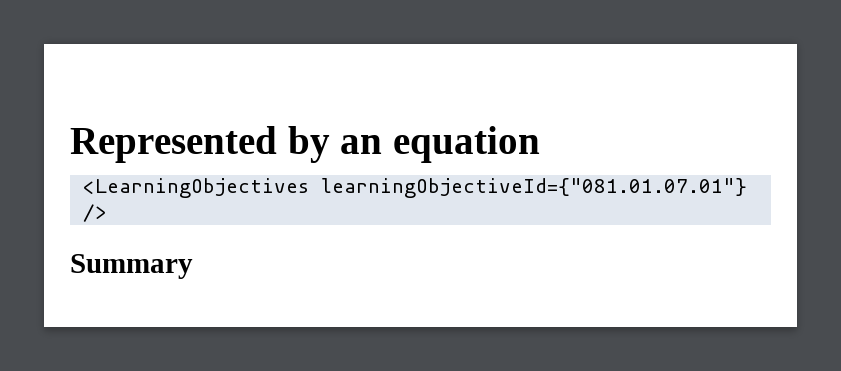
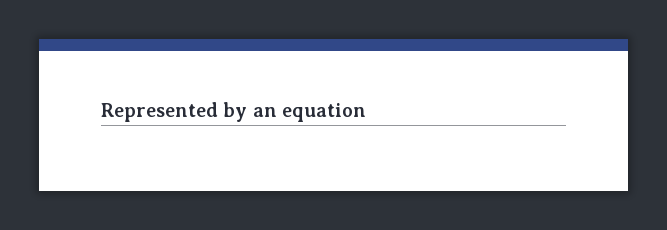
- <LearningObjectives learningObjectiveId={"081.01.07.01"} />
- Summary

